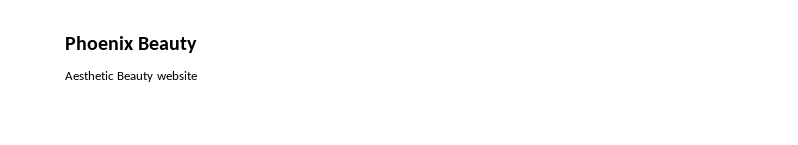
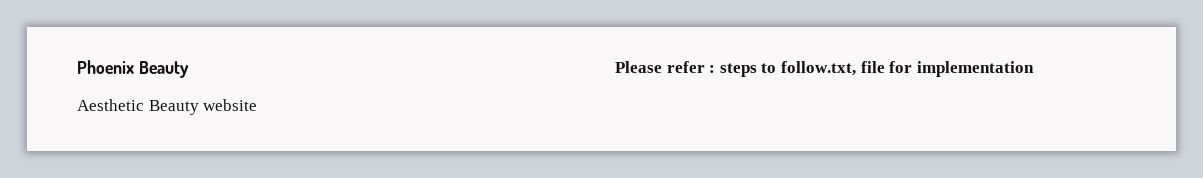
+ Please refer : steps to follow.txt, file for implementation

